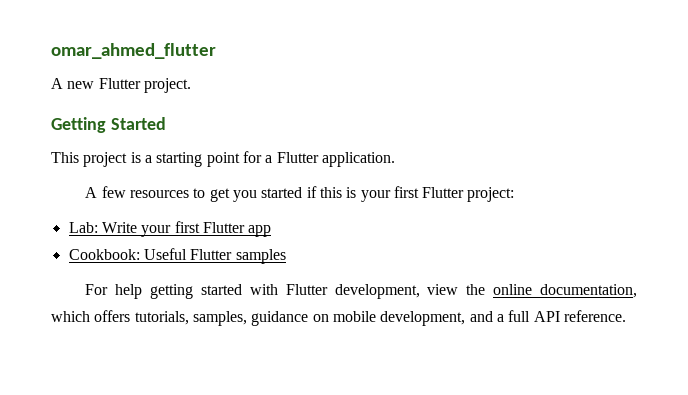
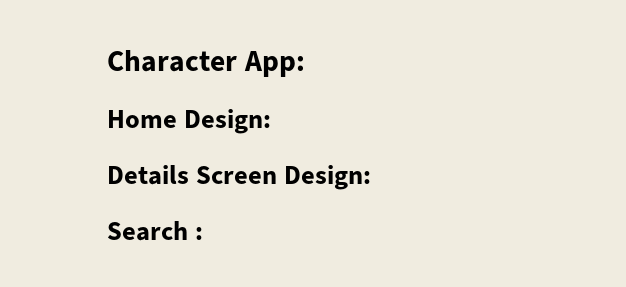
- omar_ahmed_flutter
- A new Flutter project.
- Getting Started
- This project is a starting point for a Flutter application.
- A few resources to get you started if this is your first Flutter project:
- Lab: Write your first Flutter app
- Cookbook: Useful Flutter samples
- For help getting started with Flutter development, view the online documentation, which offers tutorials, samples, guidance on mobile development, and a full API reference.
+ Character App:
+ Home Design:
+ Details Screen Design:
+ Search :

